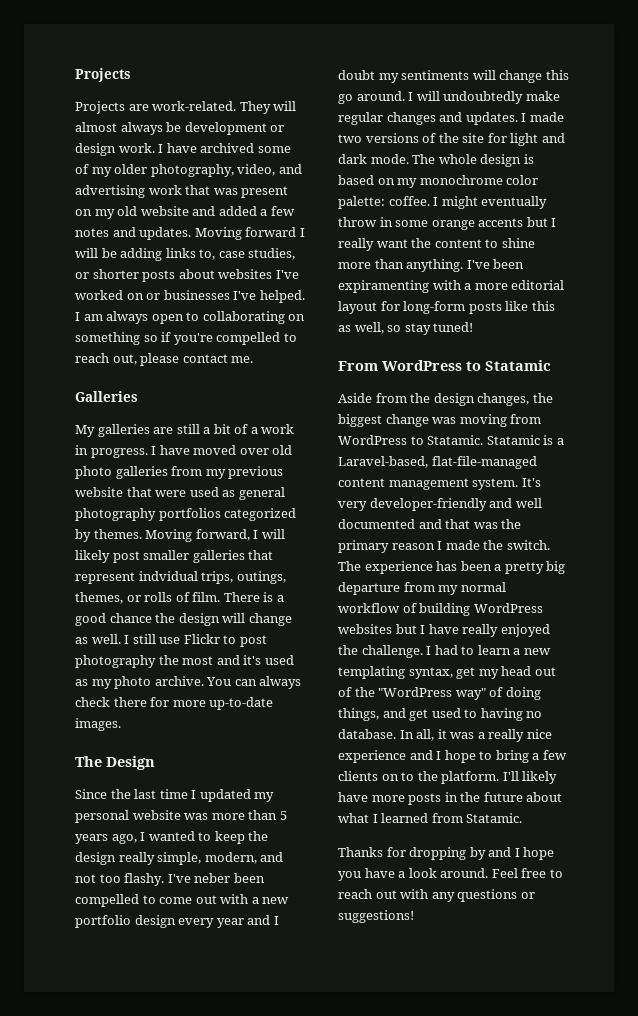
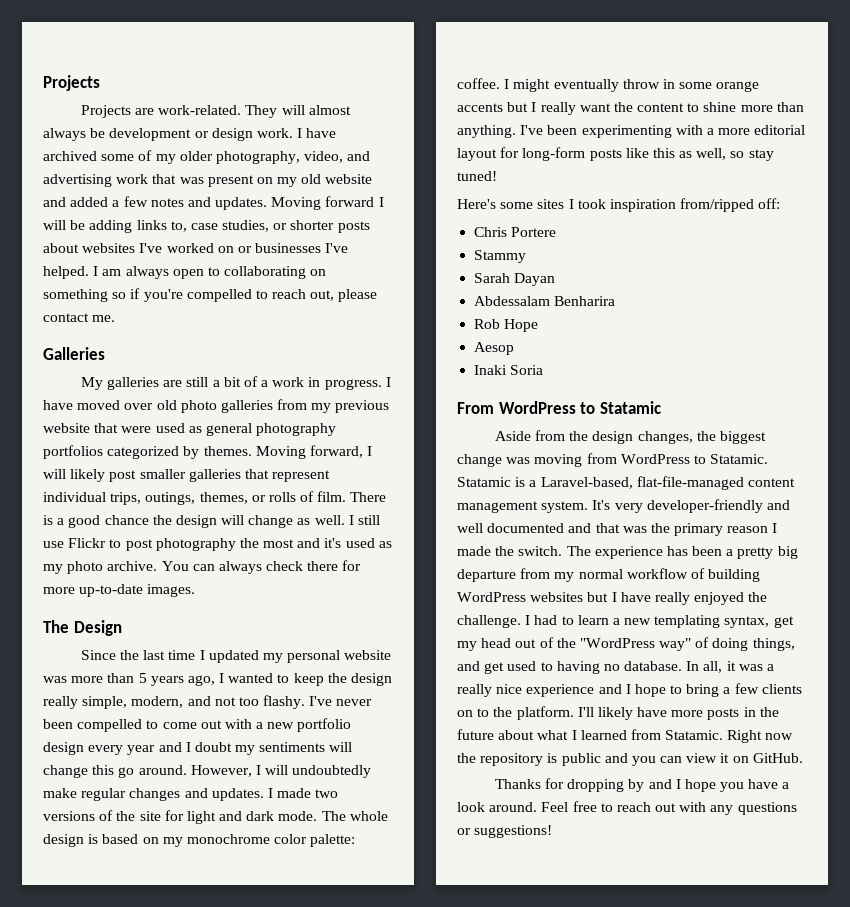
- Moving forward, I will likely post smaller galleries that represent indvidual trips, outings, themes, or rolls of film.
+ Moving forward, I will likely post smaller galleries that represent individual trips, outings, themes, or rolls of film.
- I've neber been compelled to come out with a new portfolio design every year and I doubt my sentiments will change this go around.
+ I've never been compelled to come out with a new portfolio design every year and I doubt my sentiments will change this go around.
- I will undoubtedly make regular changes and updates.
+ However, I will undoubtedly make regular changes and updates.
- I've been expiramenting with a more editorial layout for long-form posts like this as well, so stay tuned!
+ I've been experimenting with a more editorial layout for long-form posts like this as well, so stay tuned!
+ Here's some sites I took inspiration from/ripped off:
+ Chris Portere
+ Stammy
+ Sarah Dayan
+ Abdessalam Benharira
+ Rob Hope
+ Aesop
+ Inaki Soria
+ Right now the repository is public and you can view it on GitHub.

